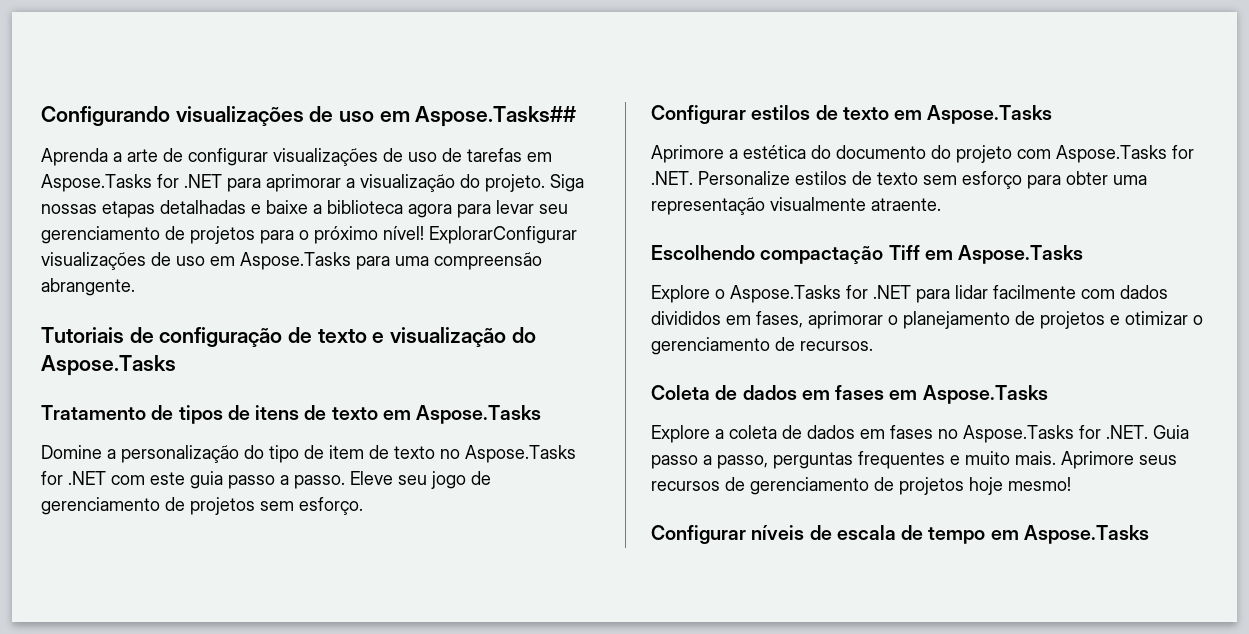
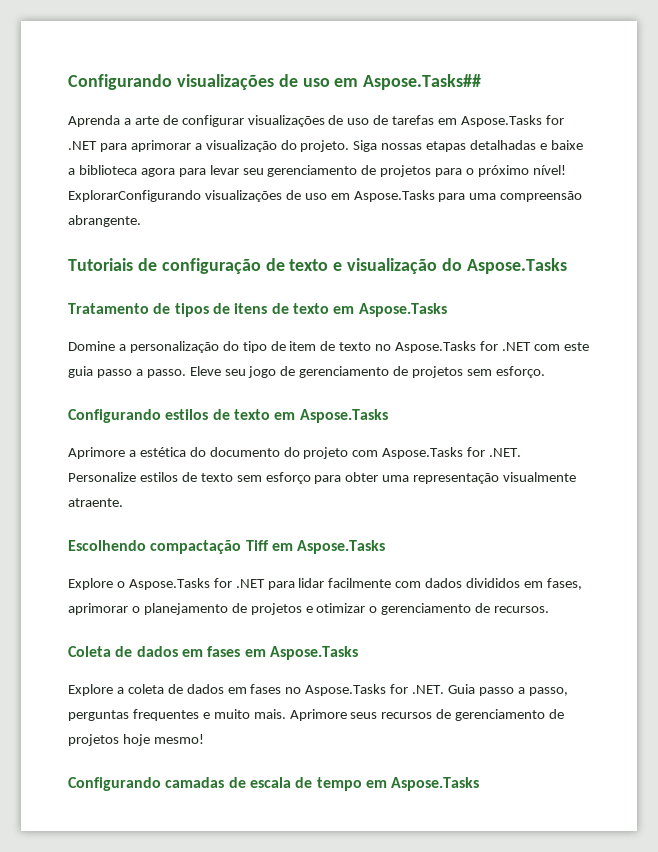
- ExplorarConfigurar visualizações de uso em Aspose.Tasks para uma compreensão abrangente.
+ ExplorarConfigurando visualizações de uso em Aspose.Tasks para uma compreensão abrangente.
- Configurar estilos de texto em Aspose.Tasks
+ Configurando estilos de texto em Aspose.Tasks
- Configurar níveis de escala de tempo em Aspose.Tasks
+ Configurando camadas de escala de tempo em Aspose.Tasks

